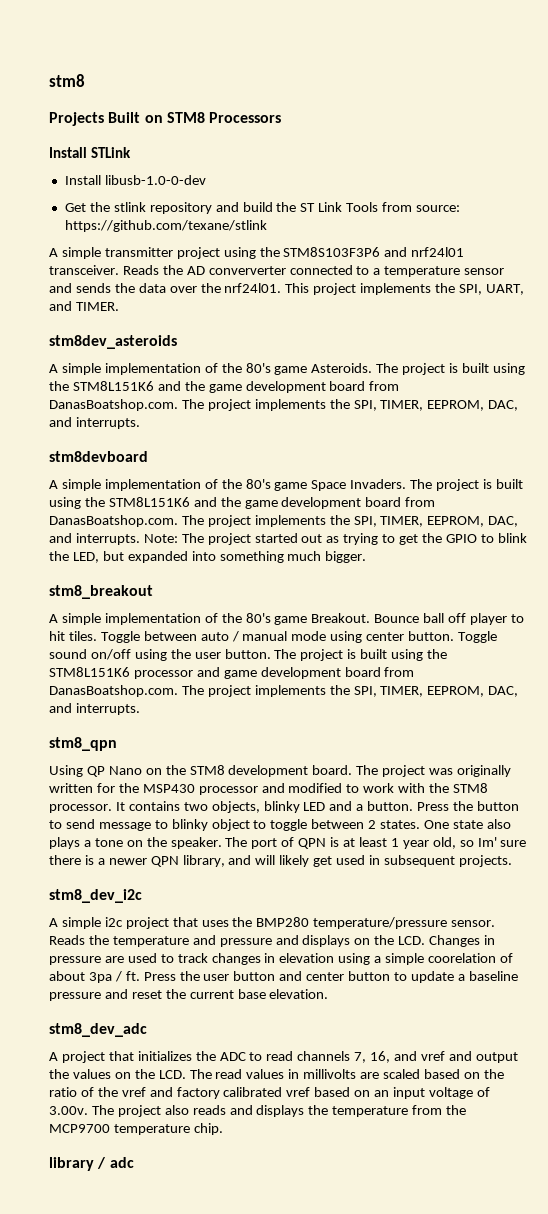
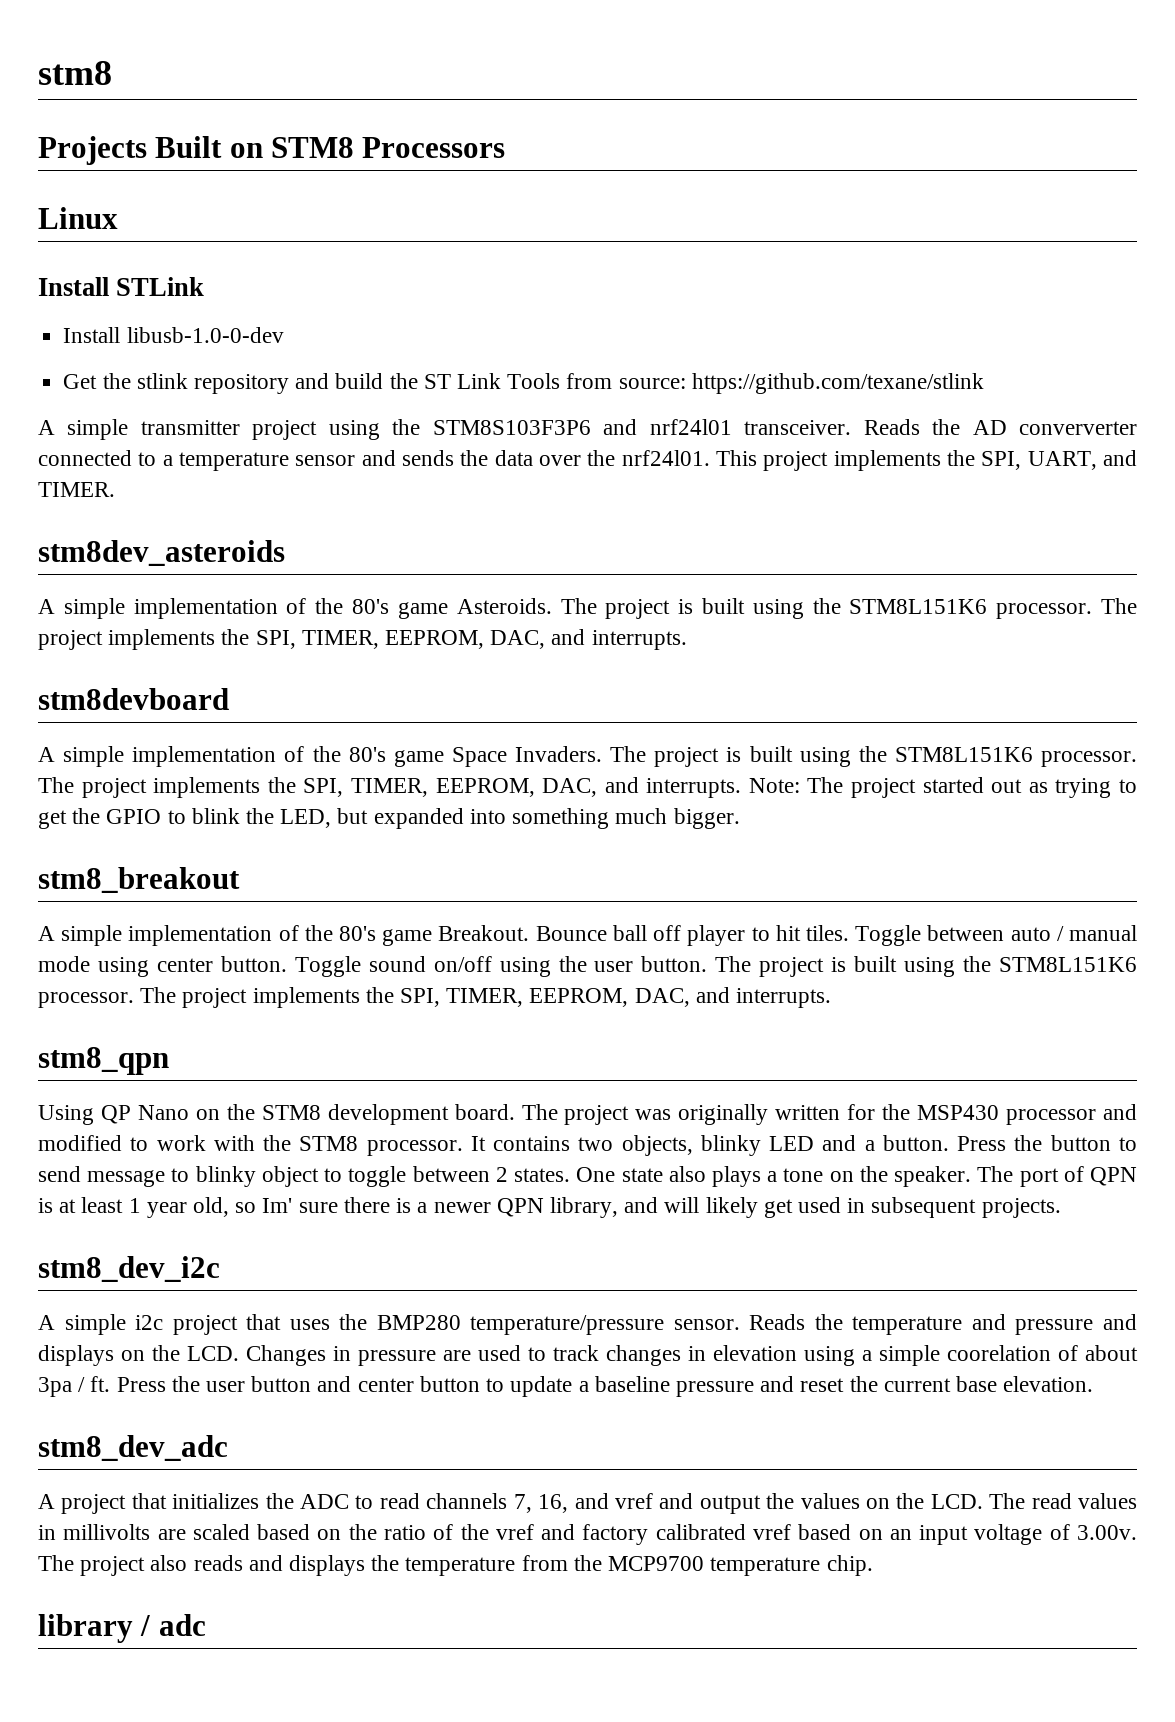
+ Linux
- A simple implementation of the 80's game Asteroids. The project is built using the STM8L151K6 and the game development board from DanasBoatshop.com. The project implements the SPI, TIMER, EEPROM, DAC, and interrupts.
+ A simple implementation of the 80's game Asteroids. The project is built using the STM8L151K6 processor. The project implements the SPI, TIMER, EEPROM, DAC, and interrupts.
- A simple implementation of the 80's game Space Invaders. The project is built using the STM8L151K6 and the game development board from DanasBoatshop.com. The project implements the SPI, TIMER, EEPROM, DAC, and interrupts.
+ A simple implementation of the 80's game Space Invaders. The project is built using the STM8L151K6 processor. The project implements the SPI, TIMER, EEPROM, DAC, and interrupts.
- Toggle sound on/off using the user button. The project is built using the STM8L151K6 processor and game development board from DanasBoatshop.com. The project implements the SPI, TIMER, EEPROM, DAC, and interrupts.
+ Toggle sound on/off using the user button. The project is built using the STM8L151K6 processor. The project implements the SPI, TIMER, EEPROM, DAC, and interrupts.

